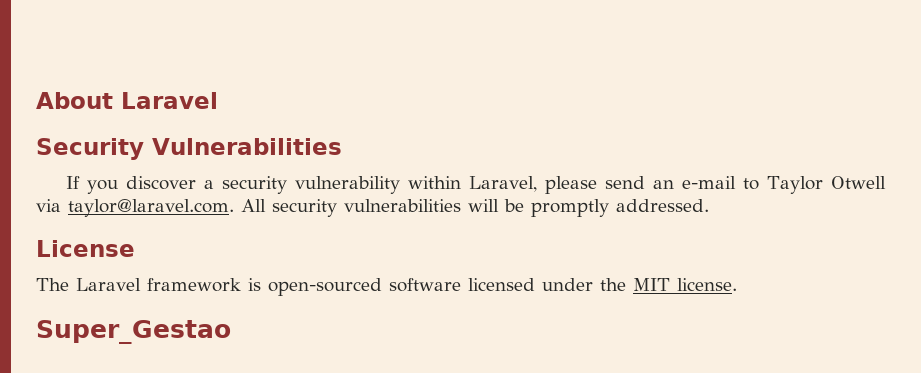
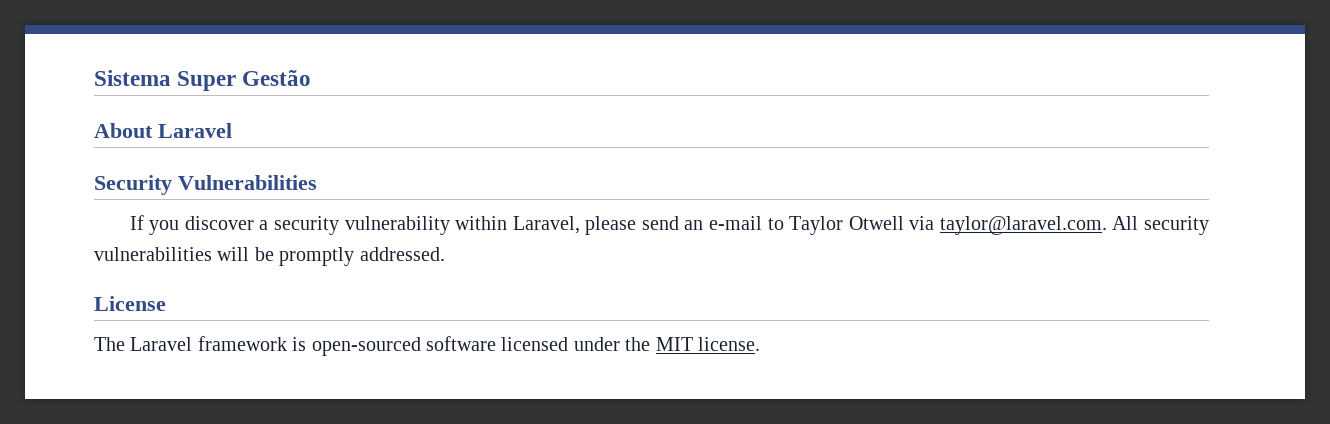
+ Sistema Super Gestão
- Super_Gestao

